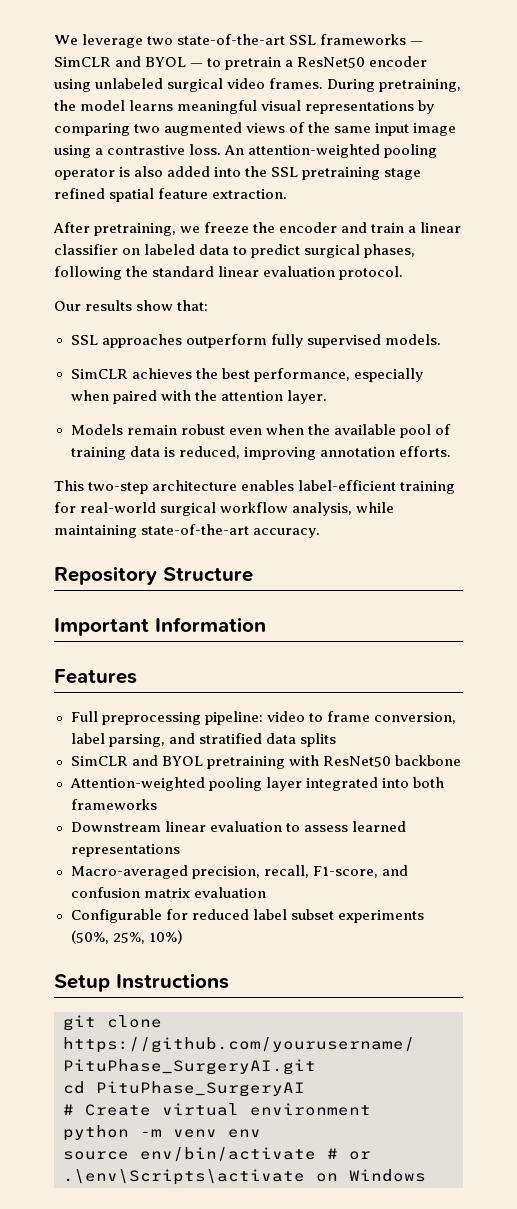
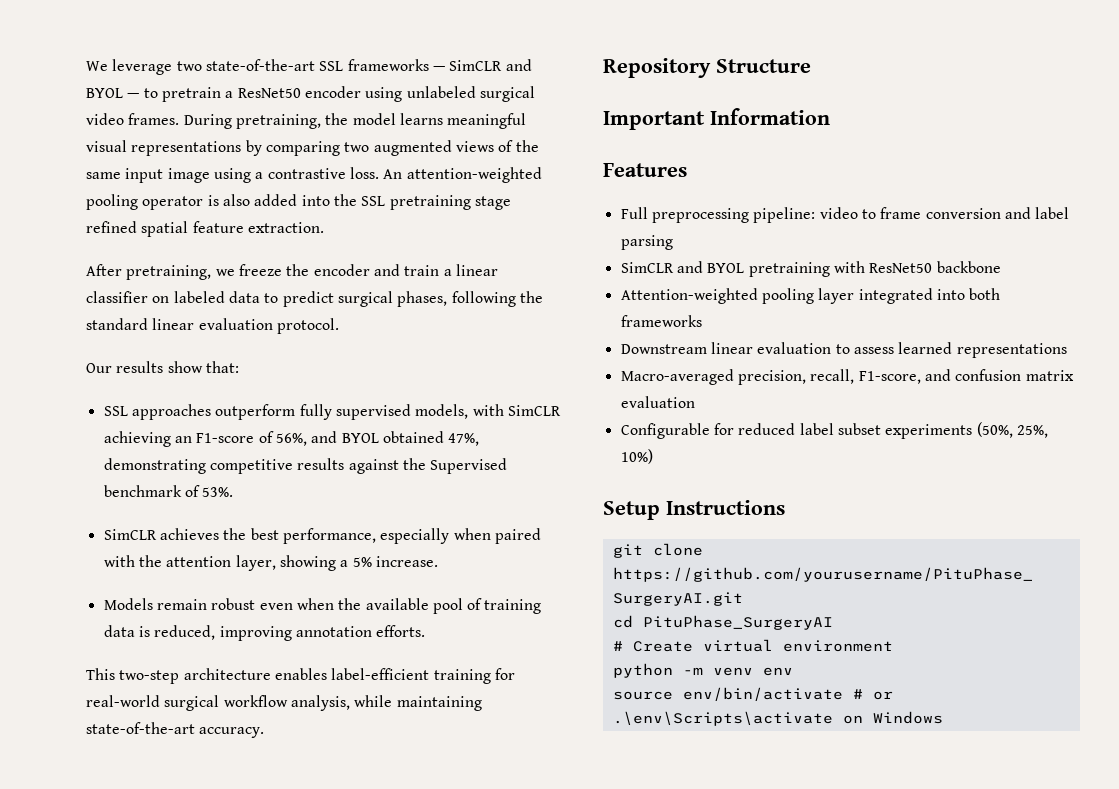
- SSL approaches outperform fully supervised models.
+ SSL approaches outperform fully supervised models, with SimCLR achieving an F1-score of 56%, and BYOL obtained 47%, demonstrating competitive results against the Supervised benchmark of 53%.
- SimCLR achieves the best performance, especially when paired with the attention layer.
+ SimCLR achieves the best performance, especially when paired with the attention layer, showing a 5% increase.
- Full preprocessing pipeline: video to frame conversion, label parsing, and stratified data splits
+ Full preprocessing pipeline: video to frame conversion and label parsing

